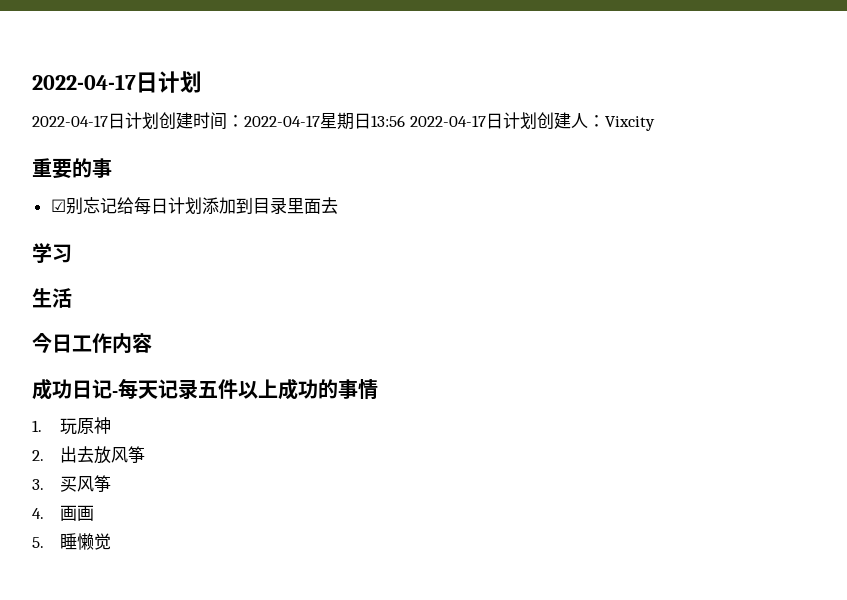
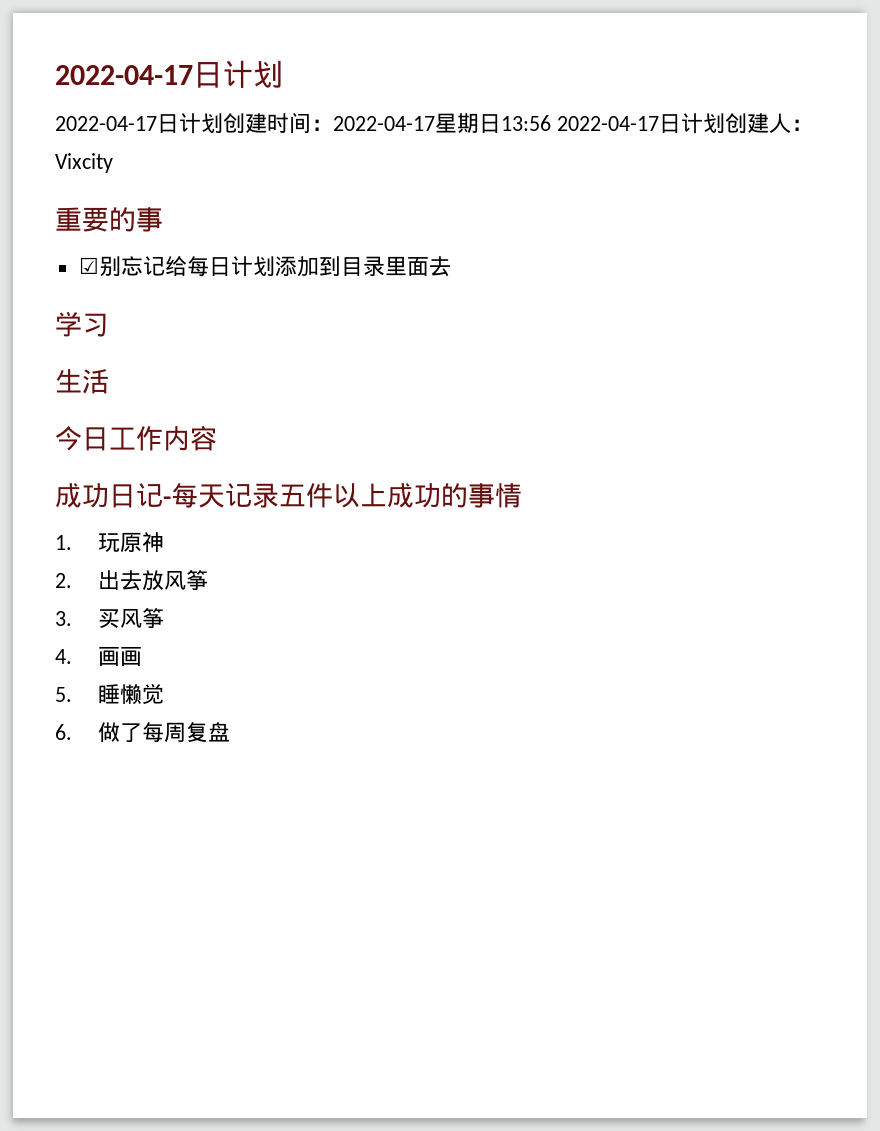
+ 6.做了每周复盘

